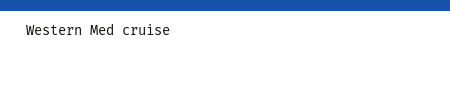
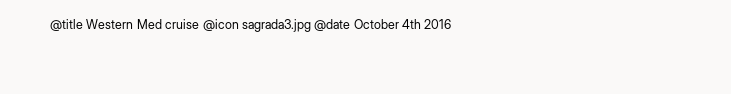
- Western Med cruise
+ @title Western Med cruise @icon sagrada3.jpg @date October 4th 2016

